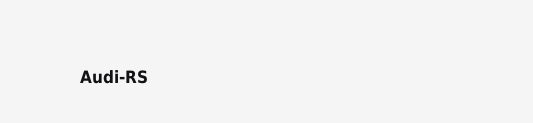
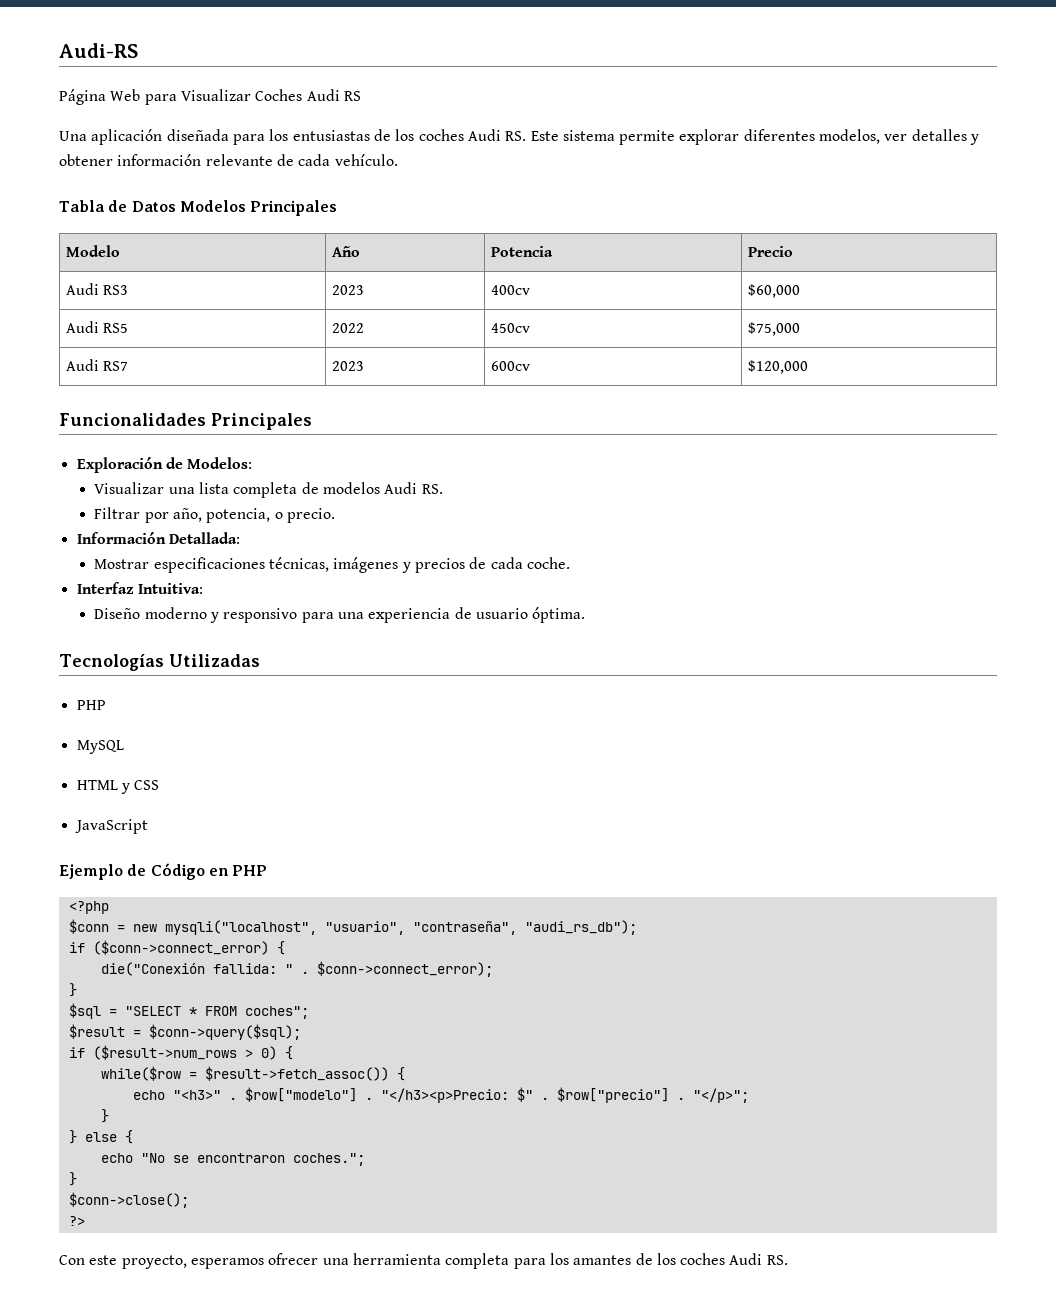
+ Página Web para Visualizar Coches Audi RS
+ Una aplicación diseñada para los entusiastas de los coches Audi RS. Este sistema permite explorar diferentes modelos, ver detalles y obtener información relevante de cada vehículo.
+ Tabla de Datos Modelos Principales
+ Modelo | Año | Potencia | Precio
+ Audi RS3 | 2023 | 400cv | $60,000
+ Audi RS5 | 2022 | 450cv | $75,000
+ Audi RS7 | 2023 | 600cv | $120,000
+ Funcionalidades Principales
+ Exploración de Modelos:
+ Visualizar una lista completa de modelos Audi RS.
+ Filtrar por año, potencia, o precio.
+ Información Detallada:
+ Mostrar especificaciones técnicas, imágenes y precios de cada coche.
+ Interfaz Intuitiva:
+ Diseño moderno y responsivo para una experiencia de usuario óptima.
+ Tecnologías Utilizadas
+ PHP
+ MySQL
+ HTML y CSS
+ JavaScript
+ Ejemplo de Código en PHP
+ <?php
+ $conn = new mysqli("localhost", "usuario", "contraseña", "audi_rs_db");
+ if ($conn->connect_error) {
+ die("Conexión fallida: " . $conn->connect_error);
+ }
+ $sql = "SELECT * FROM coches";
+ $result = $conn->query($sql);
+ if ($result->num_rows > 0) {
+ while($row = $result->fetch_assoc()) {
+ echo "<h3>" . $row["modelo"] . "</h3><p>Precio: $" . $row["precio"] . "</p>";
+ }
+ } else {
+ echo "No se encontraron coches.";
+ }
+ $conn->close();
+ ?>
+ Con este proyecto, esperamos ofrecer una herramienta completa para los amantes de los coches Audi RS.

